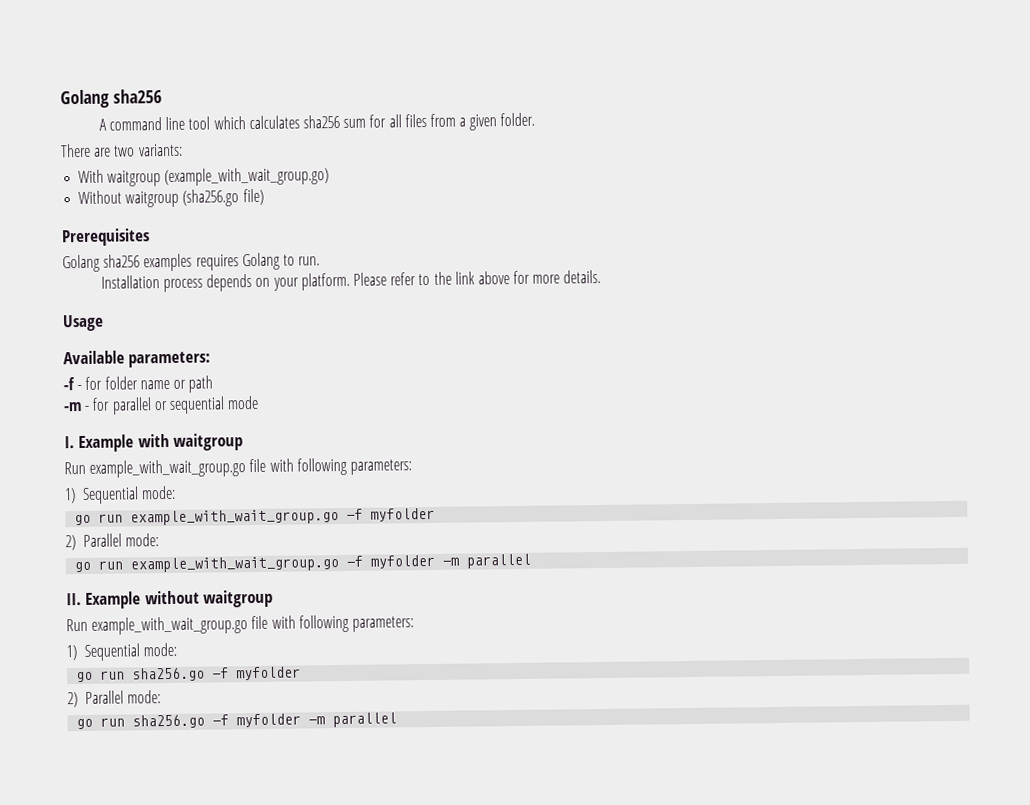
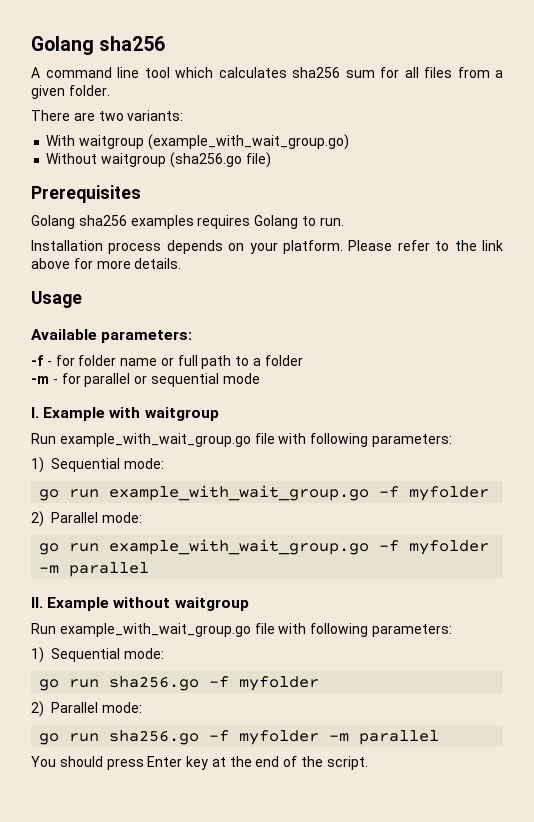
- -f - for folder name or path
+ -f - for folder name or full path to a folder
+ You should press Enter key at the end of the script.

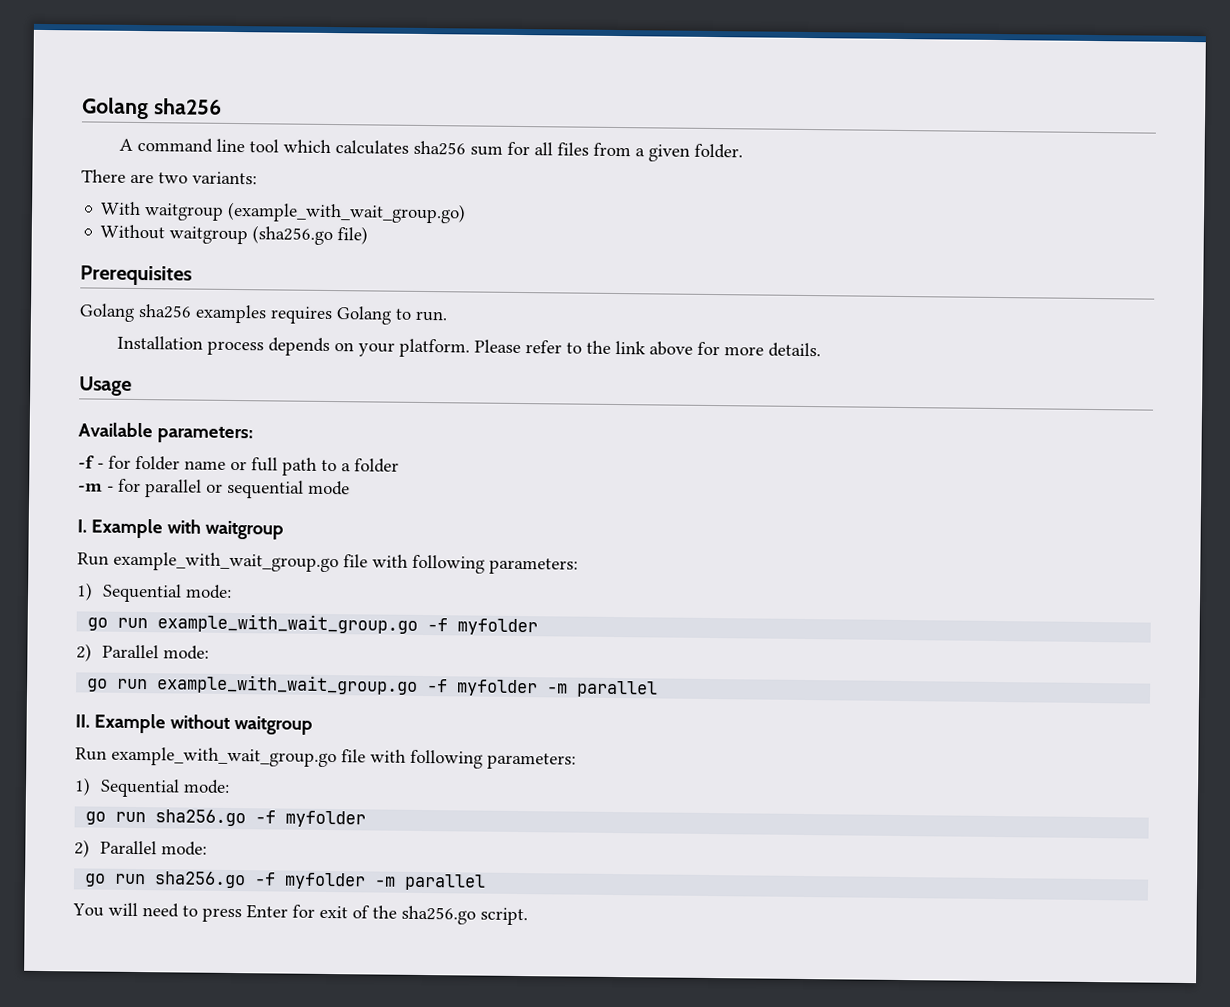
- You should press Enter key at the end of the script.
+ You will need to press Enter for exit of the sha256.go script.

